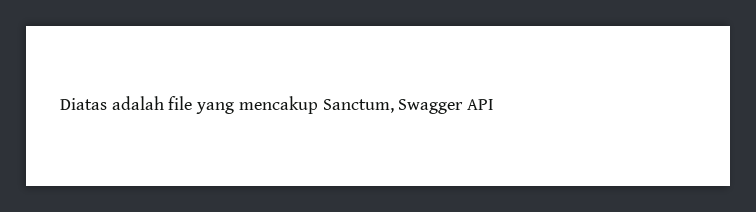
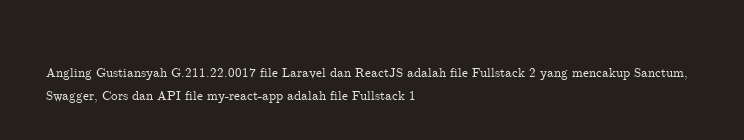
- Diatas adalah file yang mencakup Sanctum, Swagger API
+ Angling Gustiansyah G.211.22.0017 file Laravel dan ReactJS adalah file Fullstack 2 yang mencakup Sanctum, Swagger, Cors dan API file my-react-app adalah file Fullstack 1

